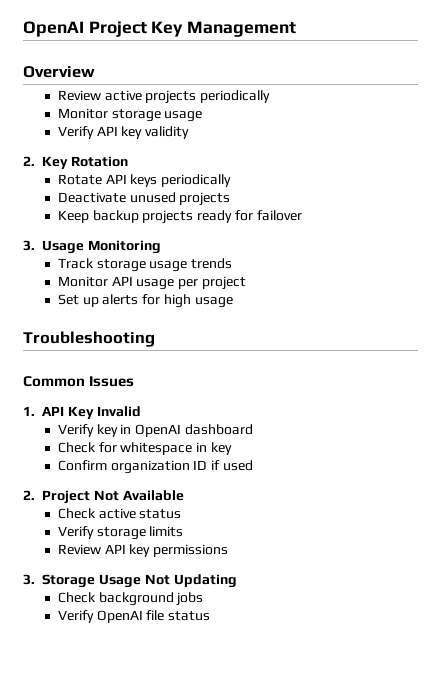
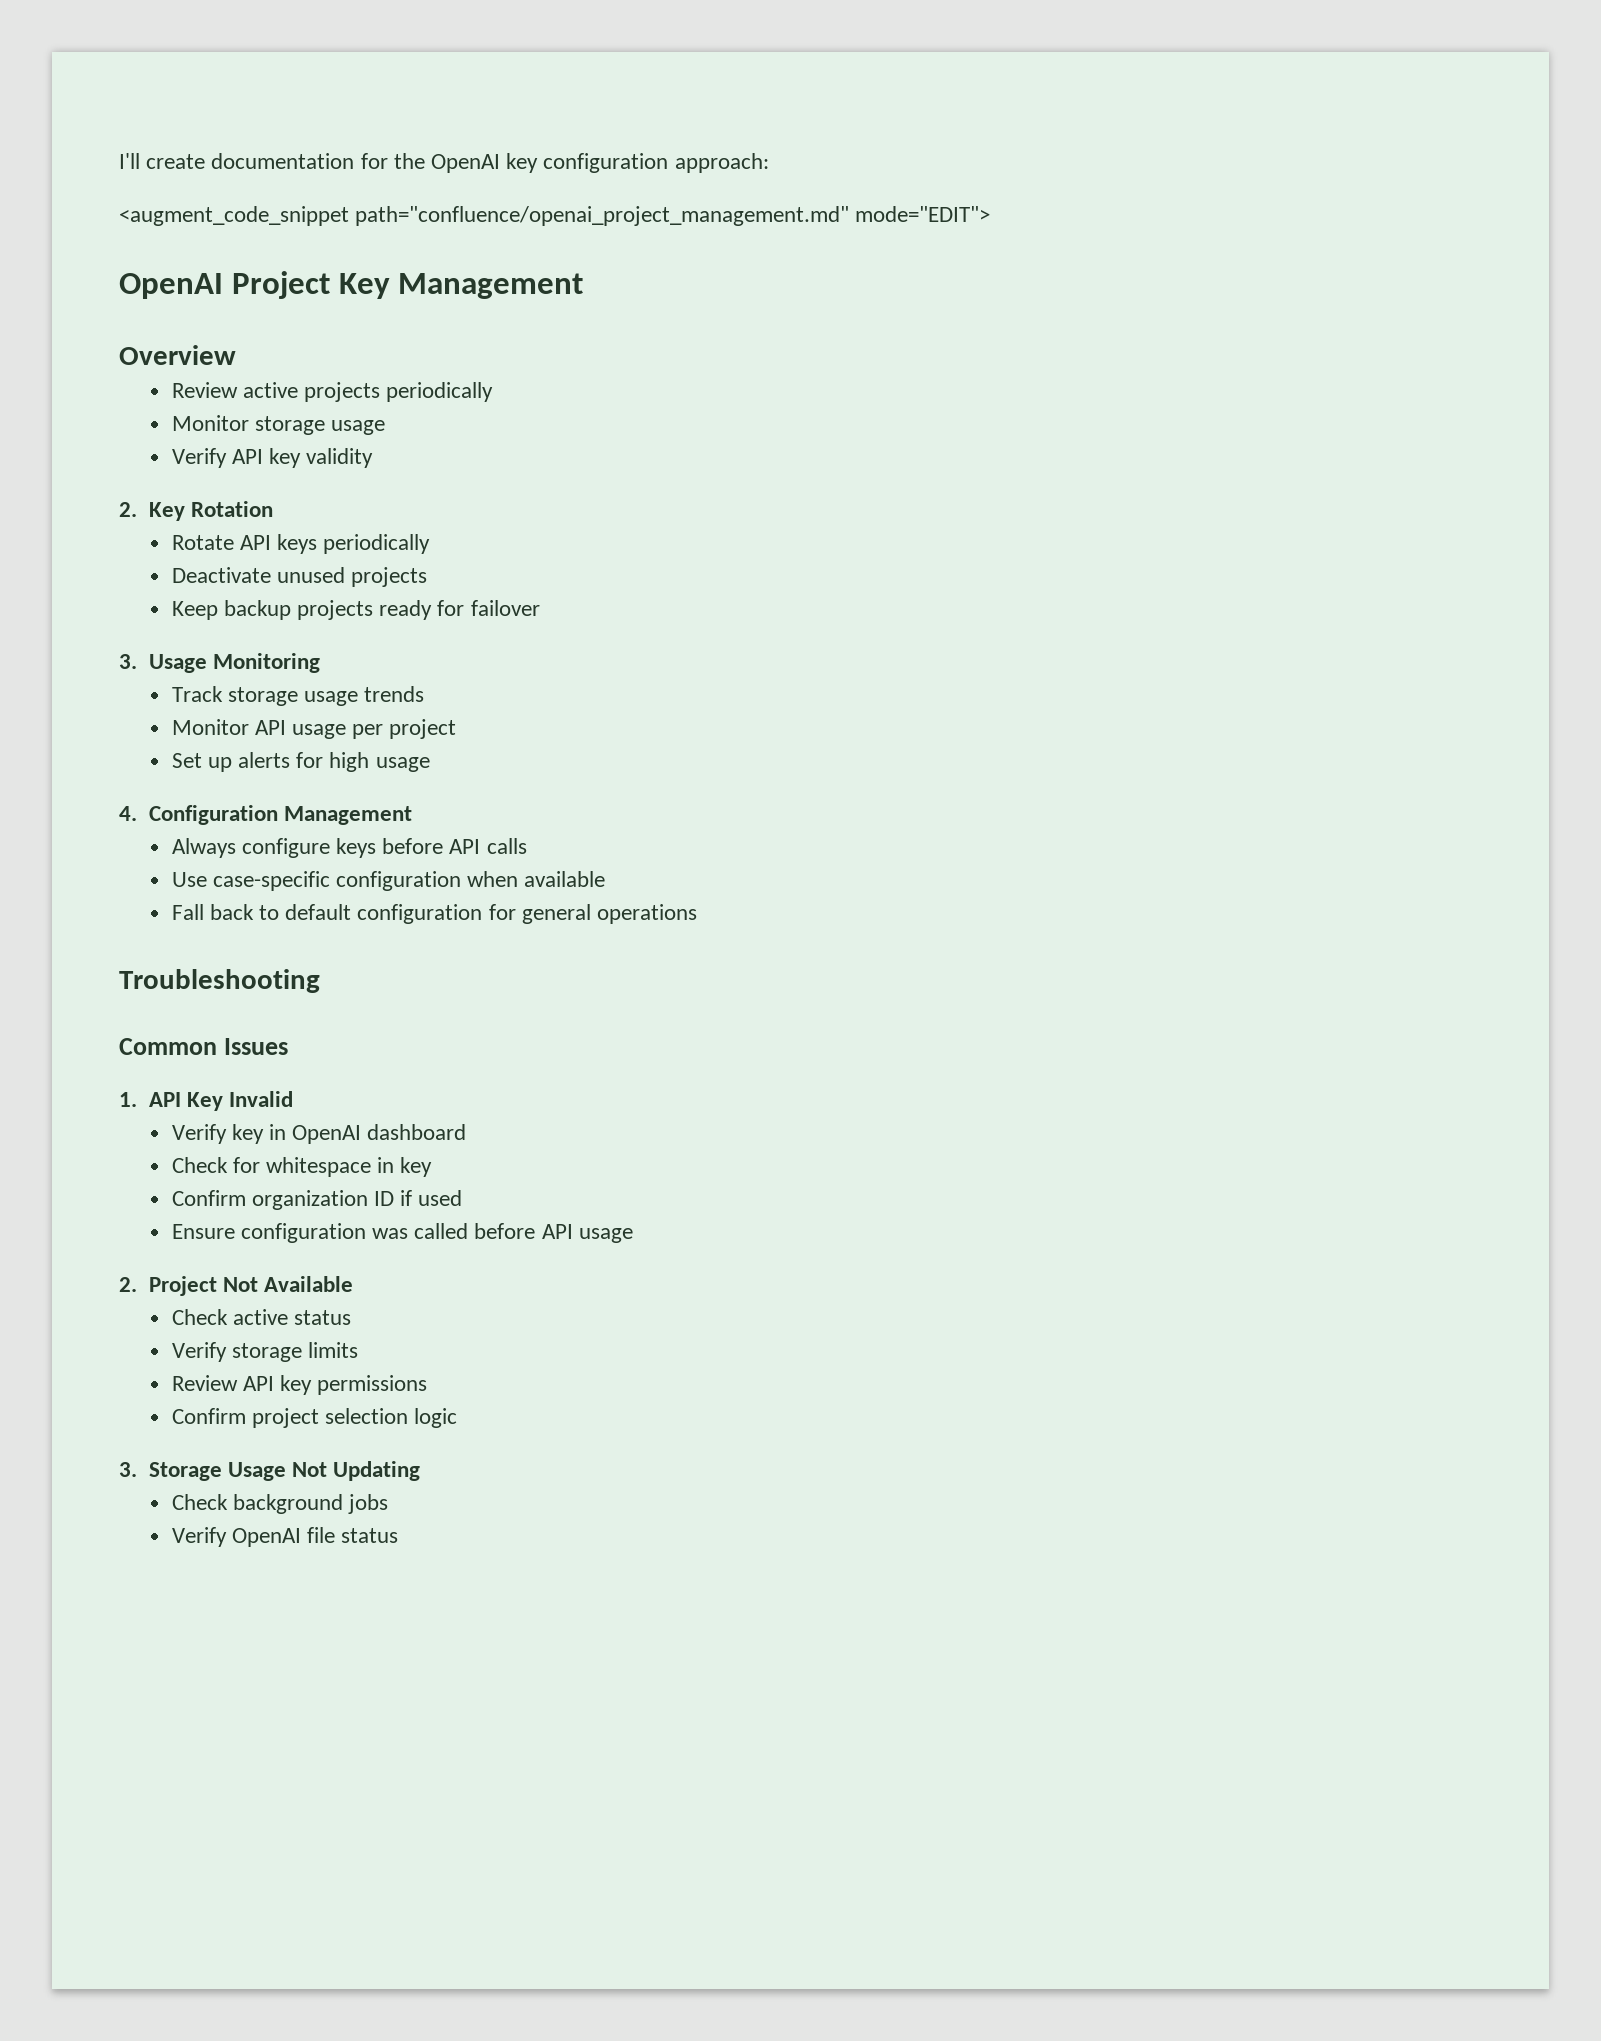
+ I'll create documentation for the OpenAI key configuration approach:
+ <augment_code_snippet path="confluence/openai_project_management.md" mode="EDIT">
+ 4. Configuration Management
+ Always configure keys before API calls
+ Use case-specific configuration when available
+ Fall back to default configuration for general operations
+ Ensure configuration was called before API usage
+ Confirm project selection logic

